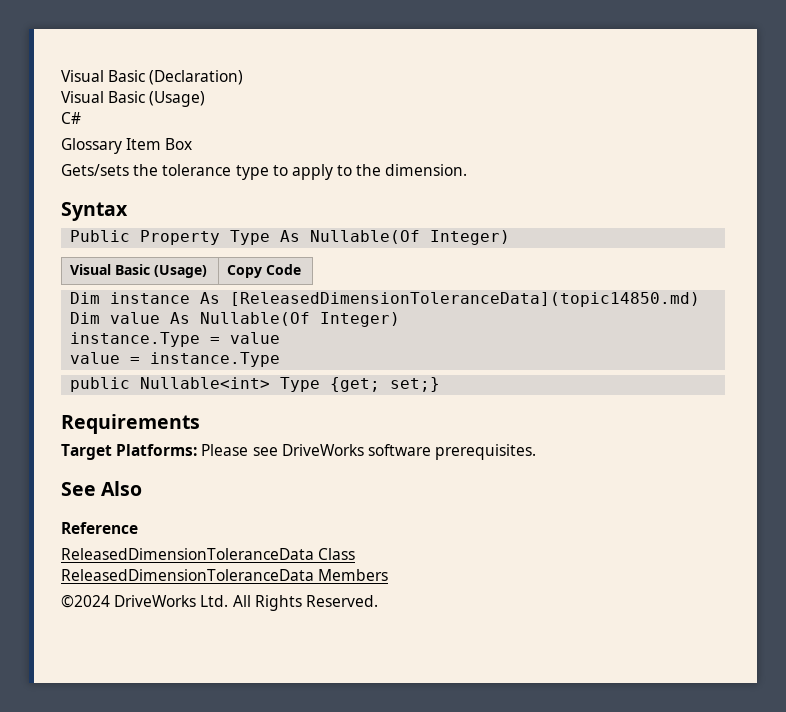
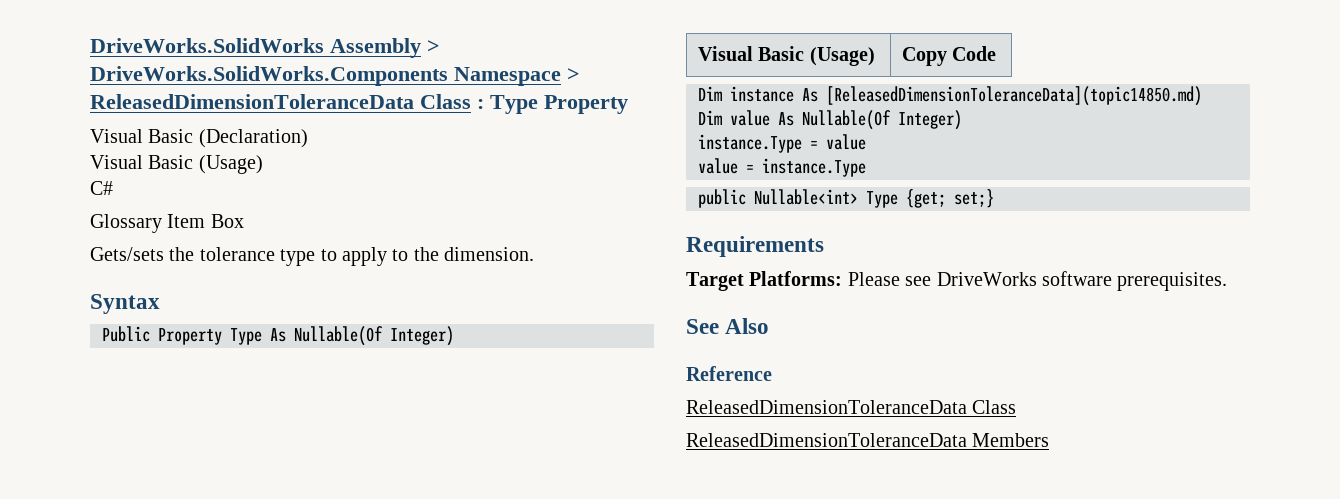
+ DriveWorks.SolidWorks Assembly > DriveWorks.SolidWorks.Components Namespace > ReleasedDimensionToleranceData Class : Type Property
- ©2024 DriveWorks Ltd. All Rights Reserved.

